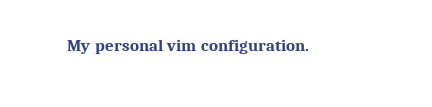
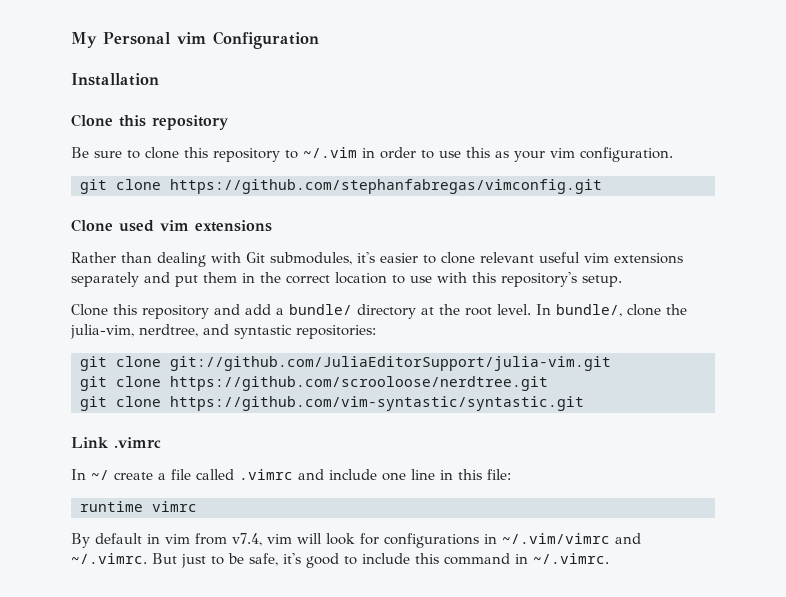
- My personal vim configuration.
+ My Personal vim Configuration
+ Installation
+ Clone this repository
+ Be sure to clone this repository to ~/.vim in order to use this as your vim configuration.
+ git clone https://github.com/stephanfabregas/vimconfig.git
+ Clone used vim extensions
+ Rather than dealing with Git submodules, it's easier to clone relevant useful vim extensions separately and put them in the correct location to use with this repository's setup.
+ Clone this repository and add a bundle/ directory at the root level. In bundle/, clone the julia-vim, nerdtree, and syntastic repositories:
+ git clone git://github.com/JuliaEditorSupport/julia-vim.git
+ git clone https://github.com/scrooloose/nerdtree.git
+ git clone https://github.com/vim-syntastic/syntastic.git
+ Link .vimrc
+ In ~/ create a file called .vimrc and include one line in this file:
+ runtime vimrc
+ By default in vim from v7.4, vim will look for configurations in ~/.vim/vimrc and ~/.vimrc. But just to be safe, it's good to include this command in ~/.vimrc.

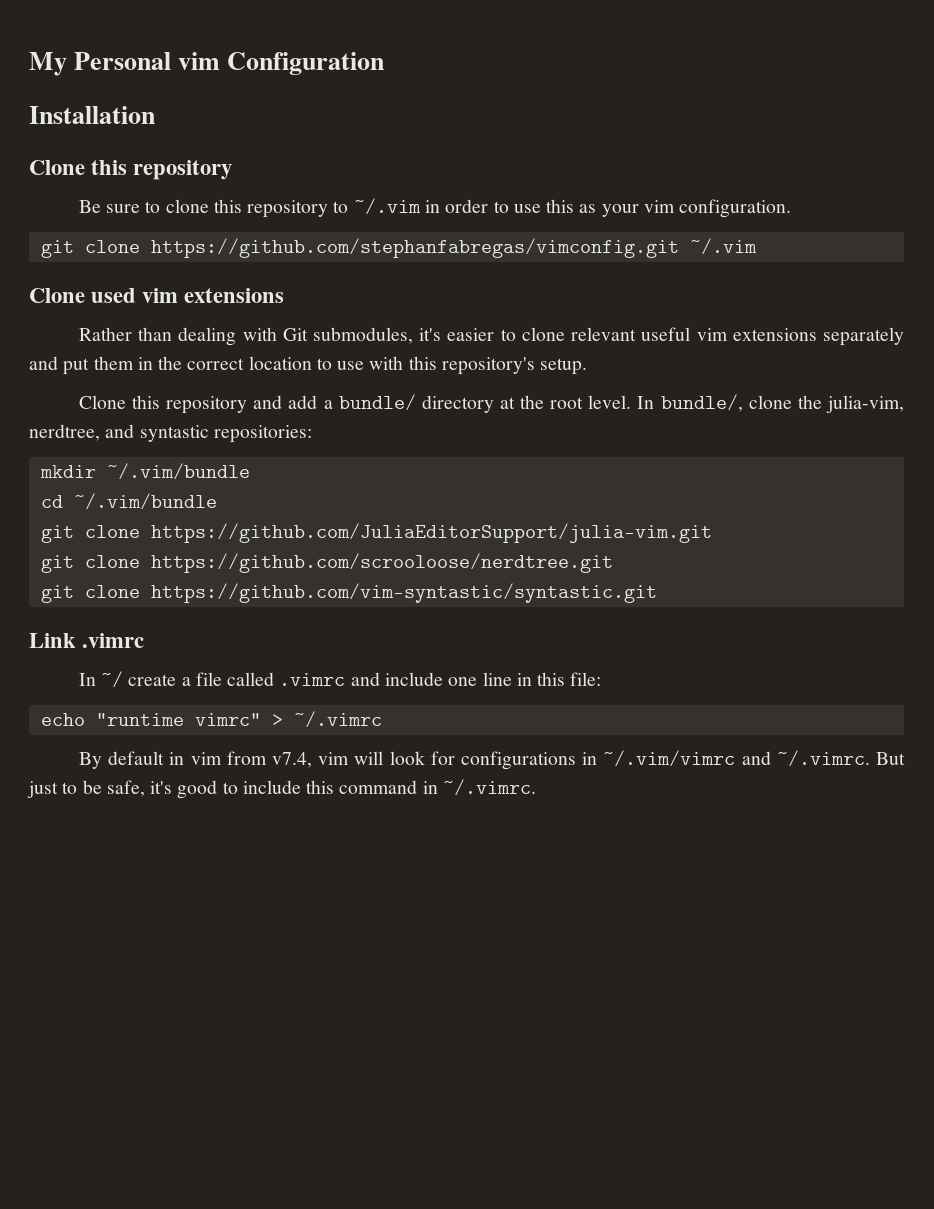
- git clone https://github.com/stephanfabregas/vimconfig.git
+ git clone https://github.com/stephanfabregas/vimconfig.git ~/.vim
- git clone git://github.com/JuliaEditorSupport/julia-vim.git
+ mkdir ~/.vim/bundle
+ cd ~/.vim/bundle
+ git clone https://github.com/JuliaEditorSupport/julia-vim.git
- runtime vimrc
+ echo "runtime vimrc" > ~/.vimrc

